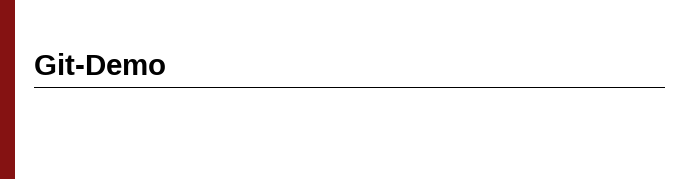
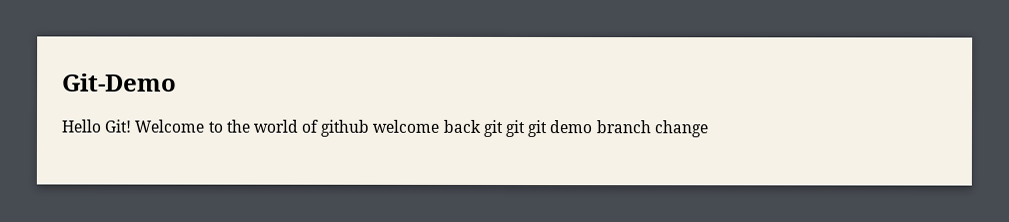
+ Hello Git! Welcome to the world of github welcome back git git git demo branch change

